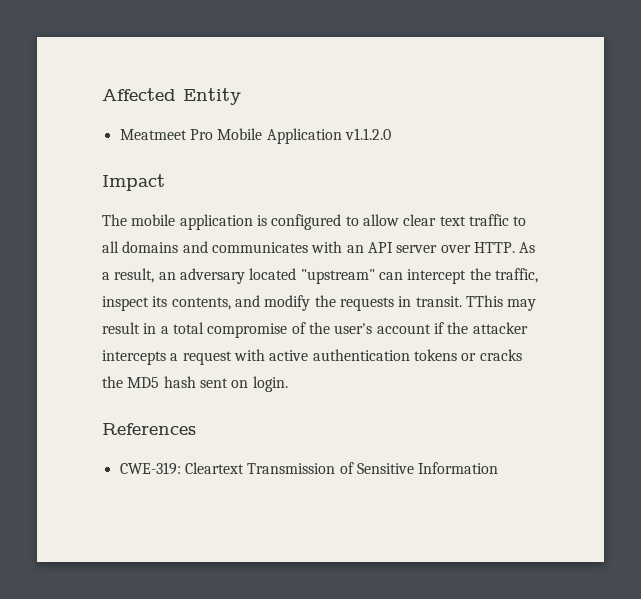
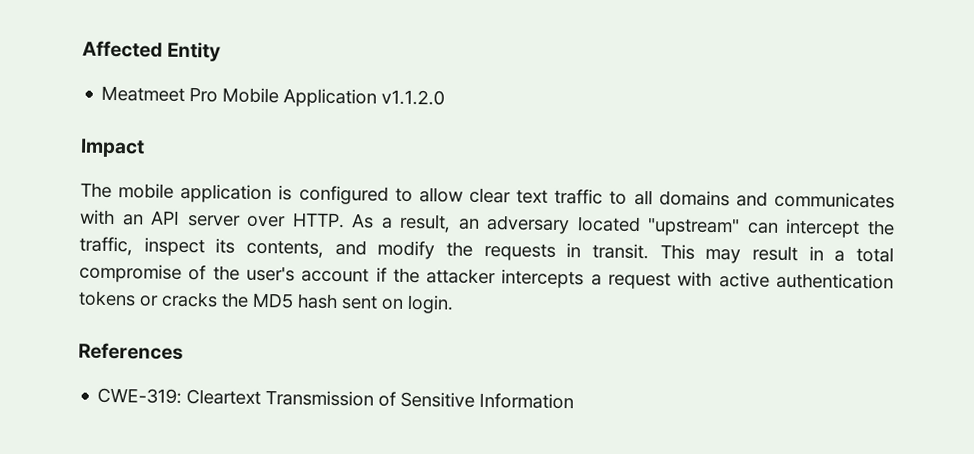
- TThis may result in a total compromise of the user's account if the attacker intercepts a request with active authentication tokens or cracks the MD5 hash sent on login.
+ This may result in a total compromise of the user's account if the attacker intercepts a request with active authentication tokens or cracks the MD5 hash sent on login.

